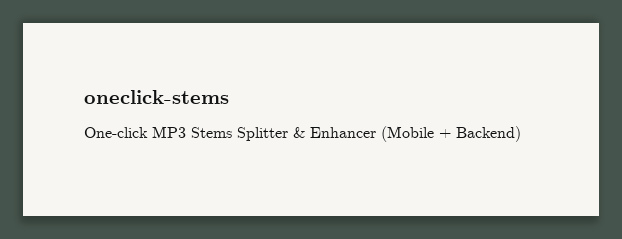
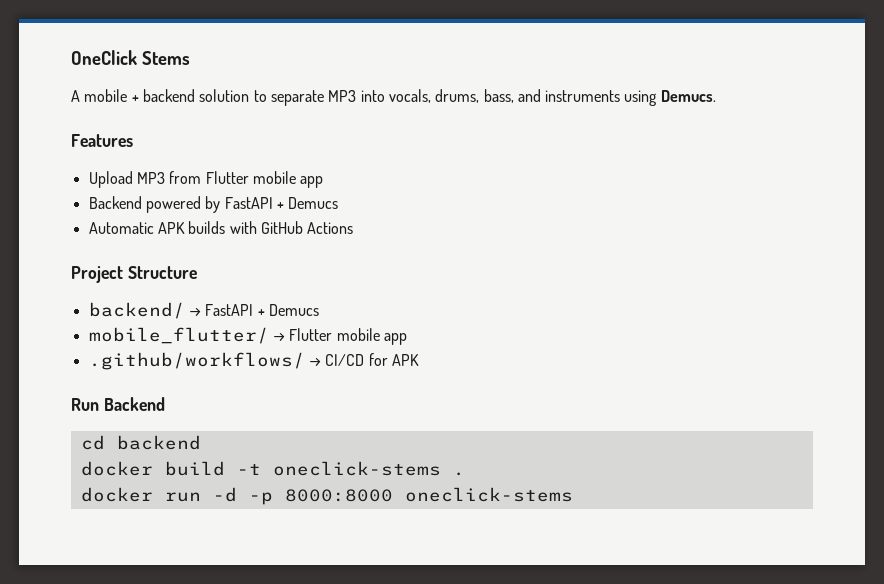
- oneclick-stems
- One-click MP3 Stems Splitter & Enhancer (Mobile + Backend)
+ OneClick Stems
+ A mobile + backend solution to separate MP3 into vocals, drums, bass, and instruments using Demucs.
+ Features
+ Upload MP3 from Flutter mobile app
+ Backend powered by FastAPI + Demucs
+ Automatic APK builds with GitHub Actions
+ Project Structure
+ backend/ → FastAPI + Demucs
+ mobile_flutter/ → Flutter mobile app
+ .github/workflows/ → CI/CD for APK
+ Run Backend
+ cd backend
+ docker build -t oneclick-stems .
+ docker run -d -p 8000:8000 oneclick-stems

